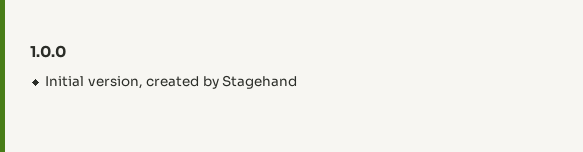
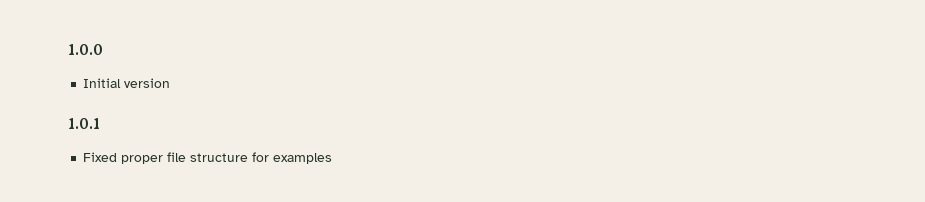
- Initial version, created by Stagehand
+ Initial version
+ 1.0.1
+ Fixed proper file structure for examples

